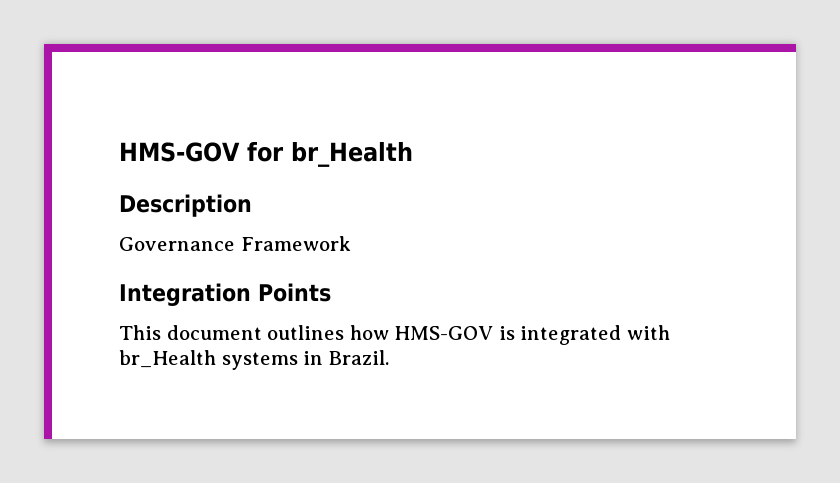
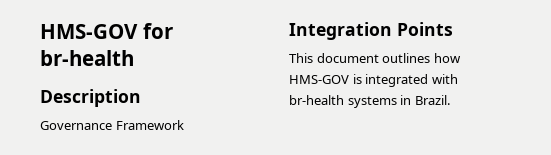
- HMS-GOV for br_Health
+ HMS-GOV for br-health
- This document outlines how HMS-GOV is integrated with br_Health systems in Brazil.
+ This document outlines how HMS-GOV is integrated with br-health systems in Brazil.

